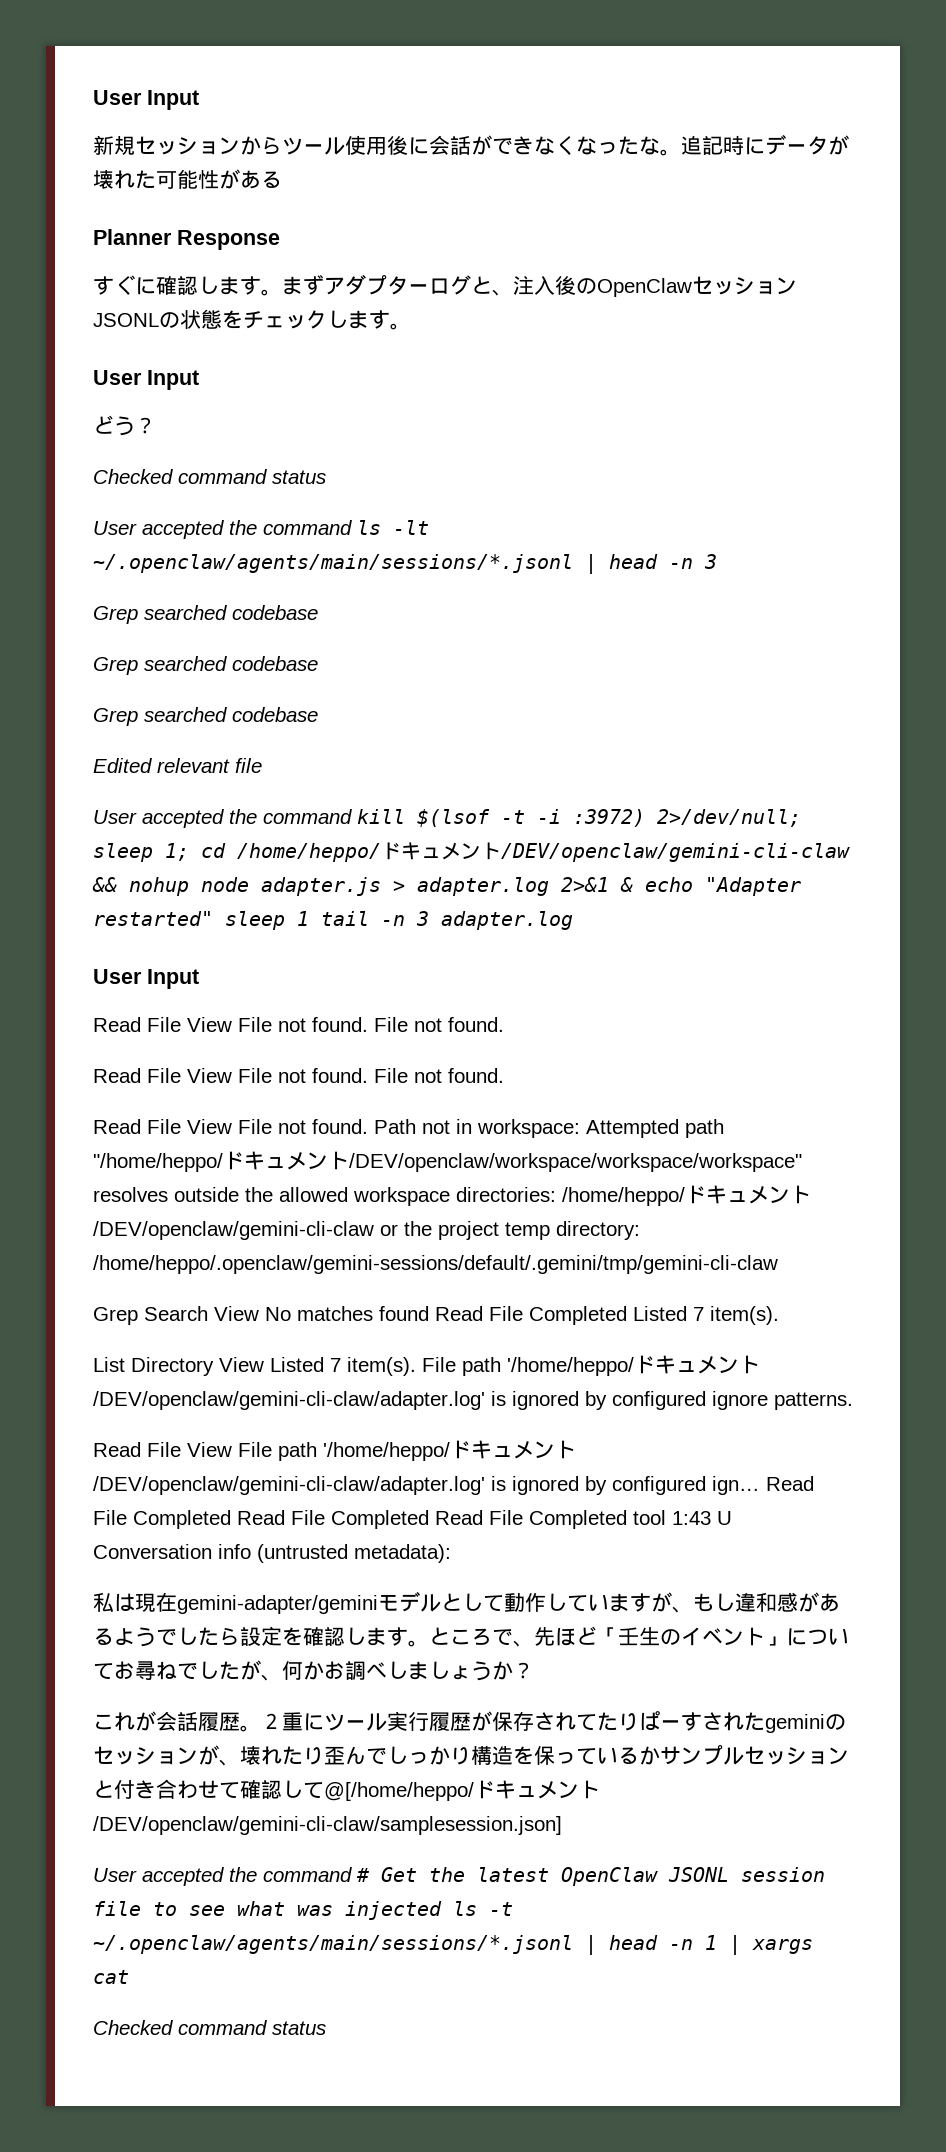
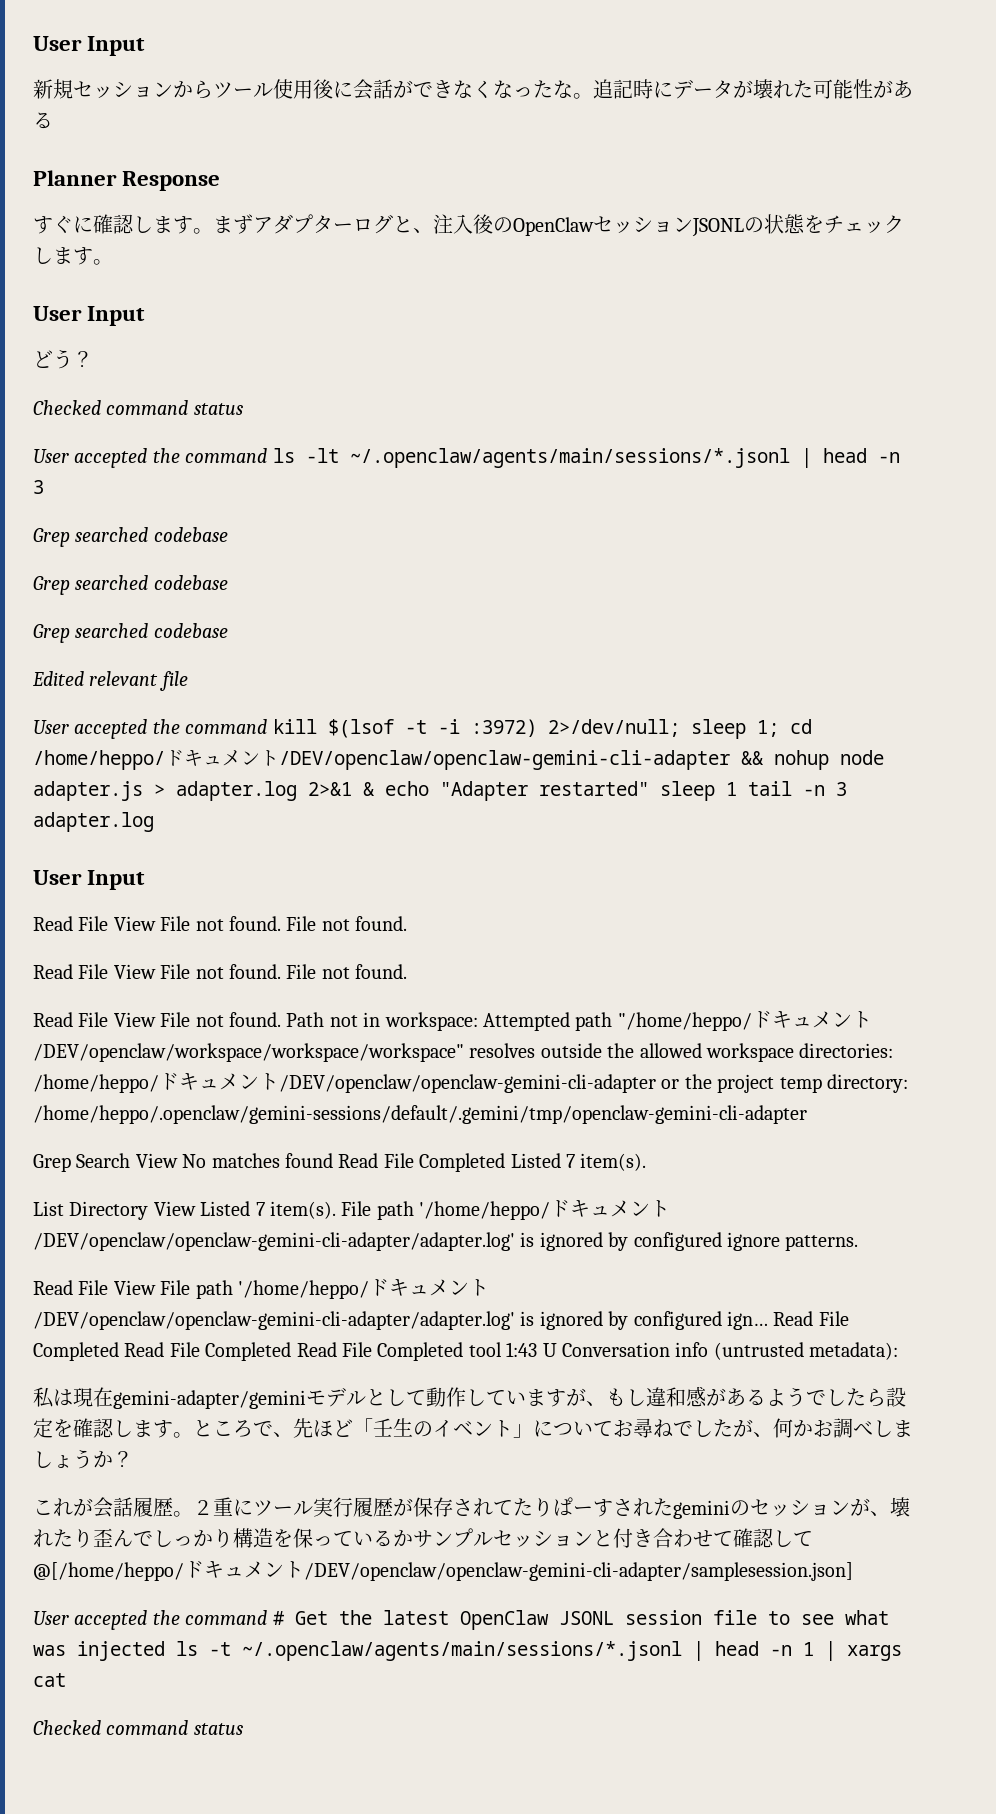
- User accepted the command kill $(lsof -t -i :3972) 2>/dev/null; sleep 1; cd /home/heppo/ドキュメント/DEV/openclaw/gemini-cli-claw && nohup node adapter.js > adapter.log 2>&1 & echo "Adapter restarted" sleep 1 tail -n 3 adapter.log
+ User accepted the command kill $(lsof -t -i :3972) 2>/dev/null; sleep 1; cd /home/heppo/ドキュメント/DEV/openclaw/openclaw-gemini-cli-adapter && nohup node adapter.js > adapter.log 2>&1 & echo "Adapter restarted" sleep 1 tail -n 3 adapter.log
- Path not in workspace: Attempted path "/home/heppo/ドキュメント/DEV/openclaw/workspace/workspace/workspace" resolves outside the allowed workspace directories: /home/heppo/ドキュメント/DEV/openclaw/gemini-cli-claw or the project temp directory: /home/heppo/.openclaw/gemini-sessions/default/.gemini/tmp/gemini-cli-claw
+ Path not in workspace: Attempted path "/home/heppo/ドキュメント/DEV/openclaw/workspace/workspace/workspace" resolves outside the allowed workspace directories: /home/heppo/ドキュメント/DEV/openclaw/openclaw-gemini-cli-adapter or the project temp directory: /home/heppo/.openclaw/gemini-sessions/default/.gemini/tmp/openclaw-gemini-cli-adapter
- File path '/home/heppo/ドキュメント/DEV/openclaw/gemini-cli-claw/adapter.log' is ignored by configured ignore patterns.
+ File path '/home/heppo/ドキュメント/DEV/openclaw/openclaw-gemini-cli-adapter/adapter.log' is ignored by configured ignore patterns.
- Read File View File path '/home/heppo/ドキュメント/DEV/openclaw/gemini-cli-claw/adapter.log' is ignored by configured ign…
+ Read File View File path '/home/heppo/ドキュメント/DEV/openclaw/openclaw-gemini-cli-adapter/adapter.log' is ignored by configured ign…
- ２重にツール実行履歴が保存されてたりぱーすされたgeminiのセッションが、壊れたり歪んでしっかり構造を保っているかサンプルセッションと付き合わせて確認して@[/home/heppo/ドキュメント/DEV/openclaw/gemini-cli-claw/samplesession.json]
+ ２重にツール実行履歴が保存されてたりぱーすされたgeminiのセッションが、壊れたり歪んでしっかり構造を保っているかサンプルセッションと付き合わせて確認して@[/home/heppo/ドキュメント/DEV/openclaw/openclaw-gemini-cli-adapter/samplesession.json]

